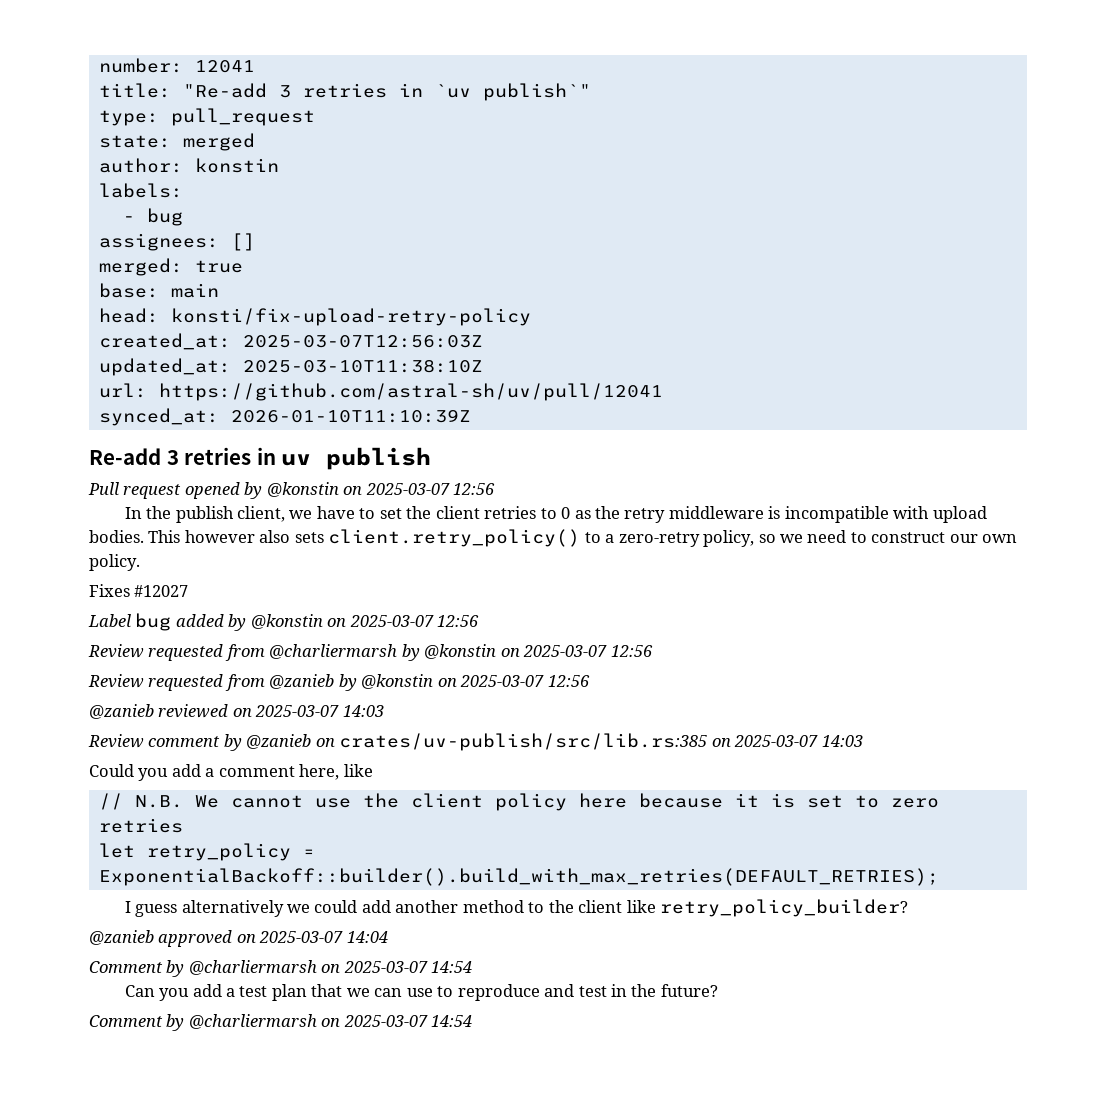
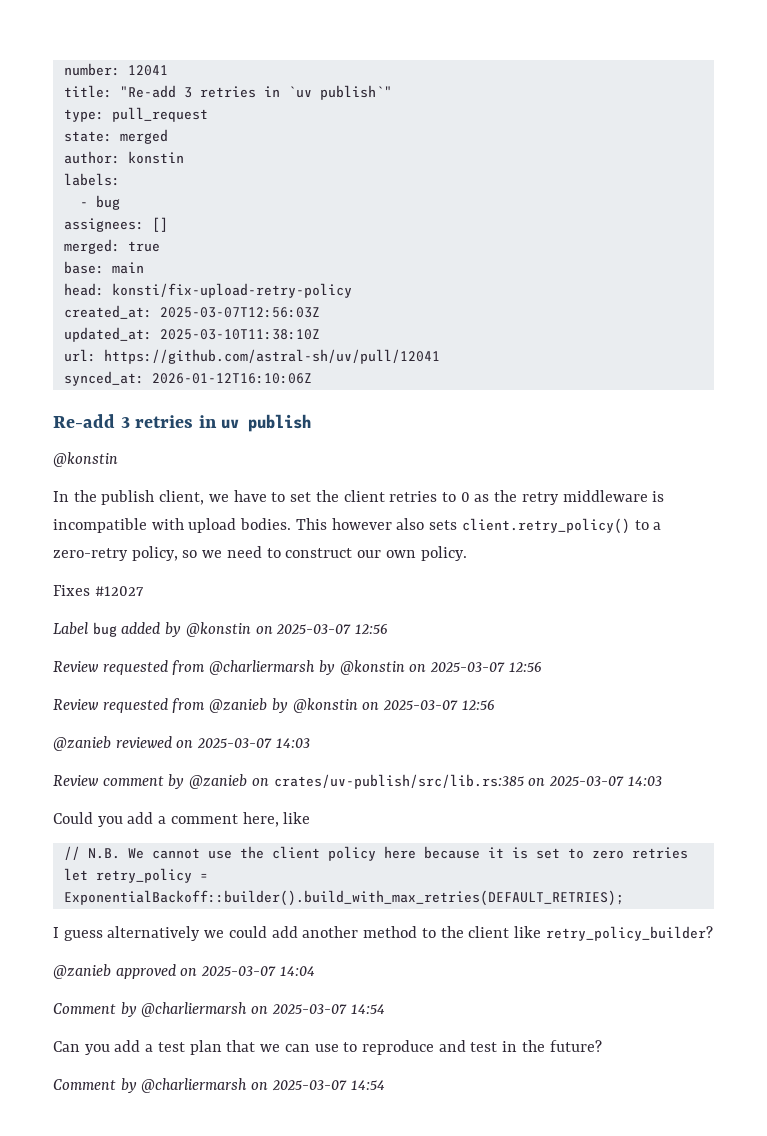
- synced_at: 2026-01-10T11:10:39Z
+ synced_at: 2026-01-12T16:10:06Z
  Re-add 3 retries in uv publish
- Pull request opened by @konstin on 2025-03-07 12:56
+ @konstin

